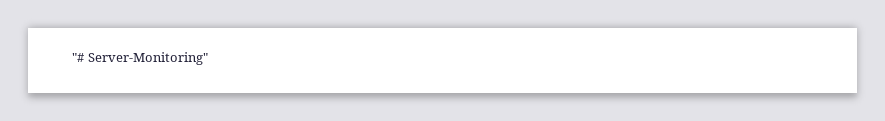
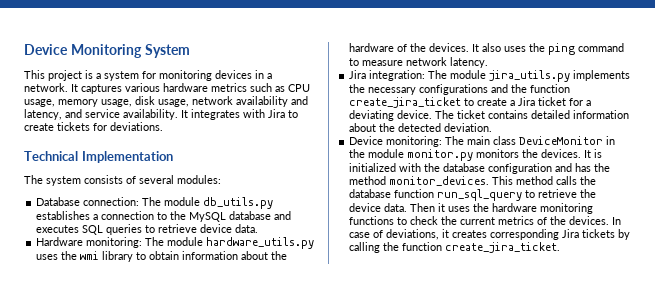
- "# Server-Monitoring"
+ Device Monitoring System
+ This project is a system for monitoring devices in a network. It captures various hardware metrics such as CPU usage, memory usage, disk usage, network availability and latency, and service availability. It integrates with Jira to create tickets for deviations.
+ Technical Implementation
+ The system consists of several modules:
+ Database connection: The module db_utils.py establishes a connection to the MySQL database and executes SQL queries to retrieve device data.
+ Hardware monitoring: The module hardware_utils.py uses the wmi library to obtain information about the hardware of the devices. It also uses the ping command to measure network latency.
+ Jira integration: The module jira_utils.py implements the necessary configurations and the function create_jira_ticket to create a Jira ticket for a deviating device. The ticket contains detailed information about the detected deviation.
+ Device monitoring: The main class DeviceMonitor in the module monitor.py monitors the devices. It is initialized with the database configuration and has the method monitor_devices. This method calls the database function run_sql_query to retrieve the device data. Then it uses the hardware monitoring functions to check the current metrics of the devices. In case of deviations, it creates corresponding Jira tickets by calling the function create_jira_ticket.

